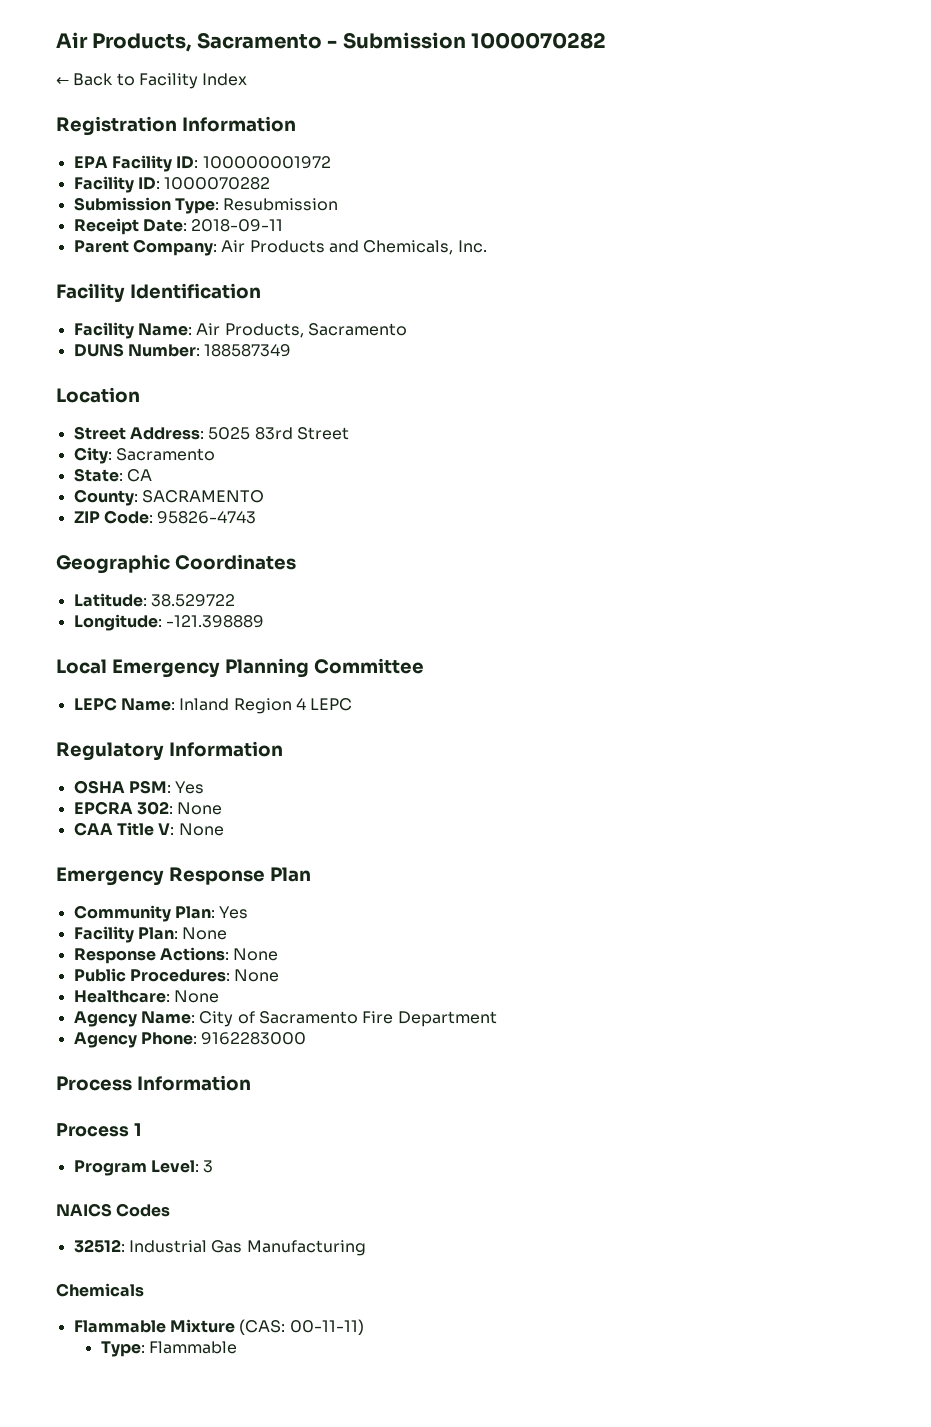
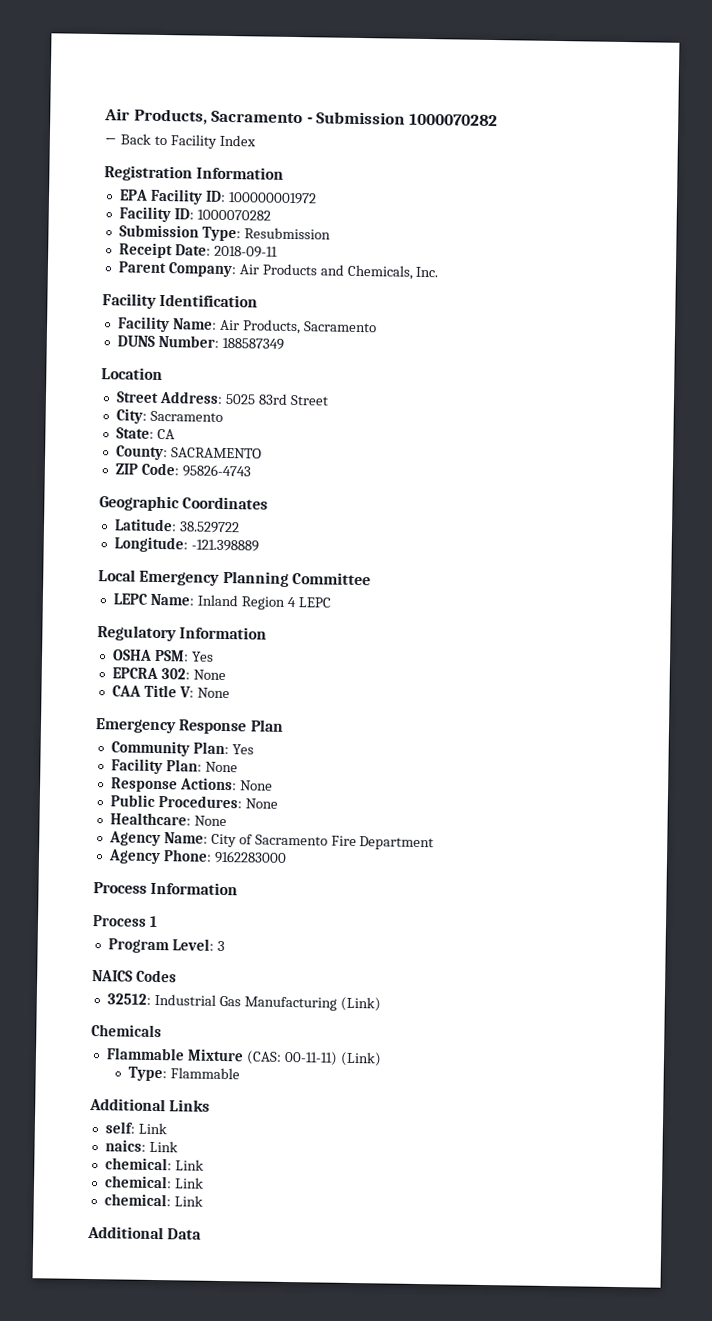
- 32512: Industrial Gas Manufacturing
+ 32512: Industrial Gas Manufacturing (Link)
- Flammable Mixture (CAS: 00-11-11)
+ Flammable Mixture (CAS: 00-11-11) (Link)
+ Additional Links
+ self: Link
+ naics: Link
+ chemical: Link
+ chemical: Link
+ chemical: Link
+ Additional Data

